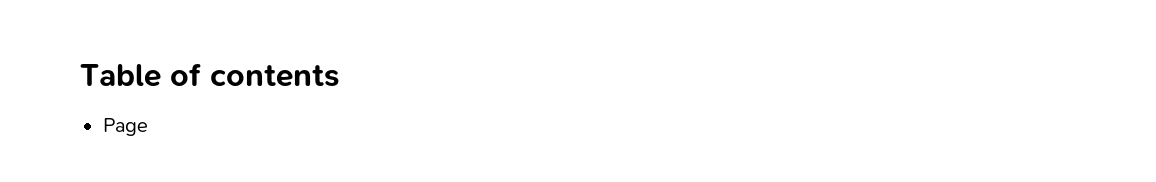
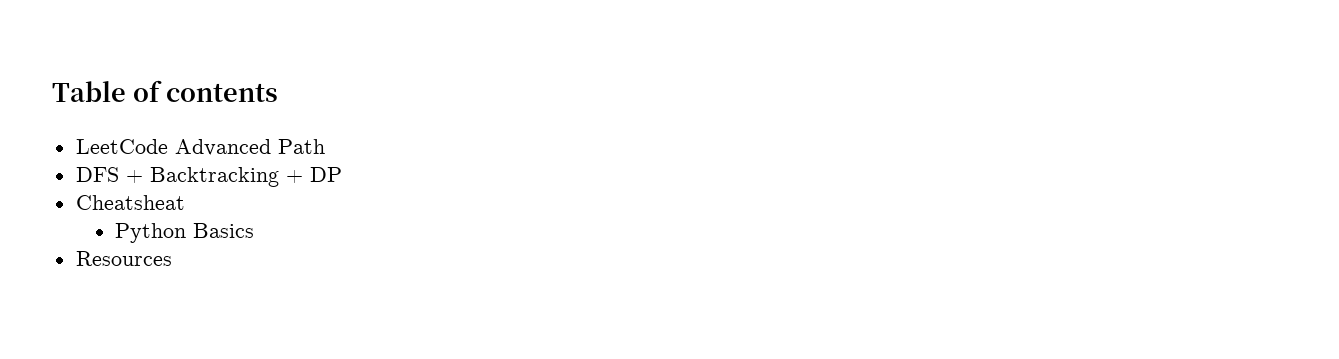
- Page
+ LeetCode Advanced Path
+ DFS + Backtracking + DP
+ Cheatsheat
+ Python Basics
+ Resources

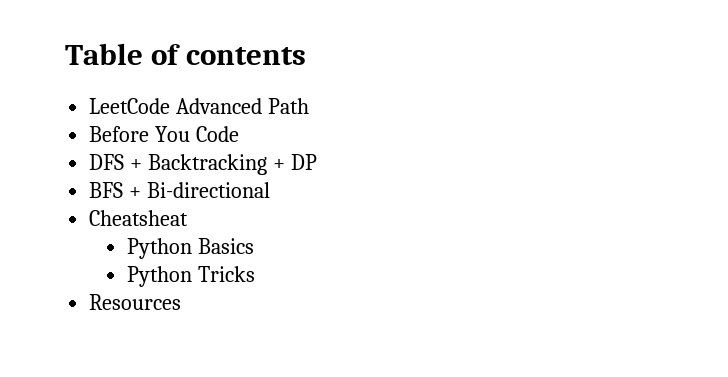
+ Before You Code
+ BFS + Bi-directional
+ Python Tricks

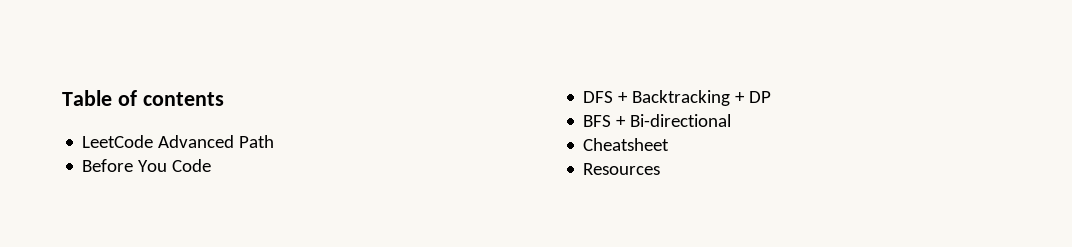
- Cheatsheat
- Python Basics
- Python Tricks
+ Cheatsheet

